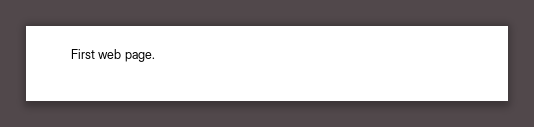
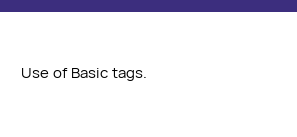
- First web page.
+ Use of Basic tags.

